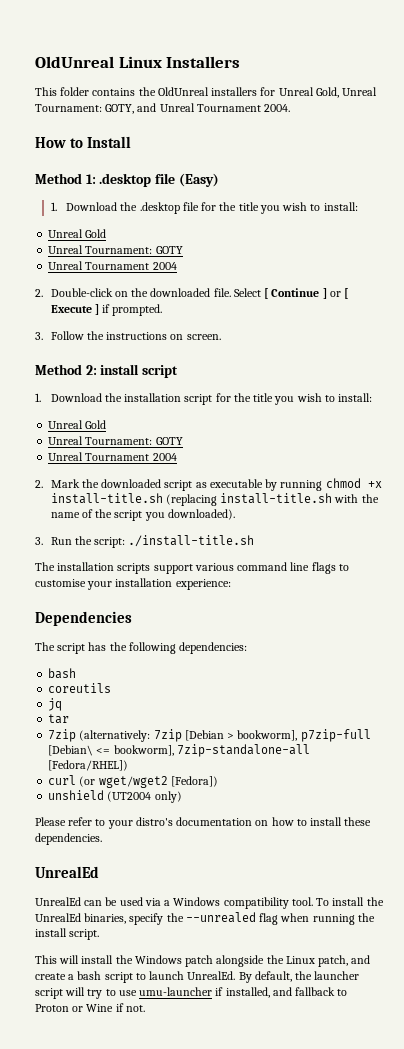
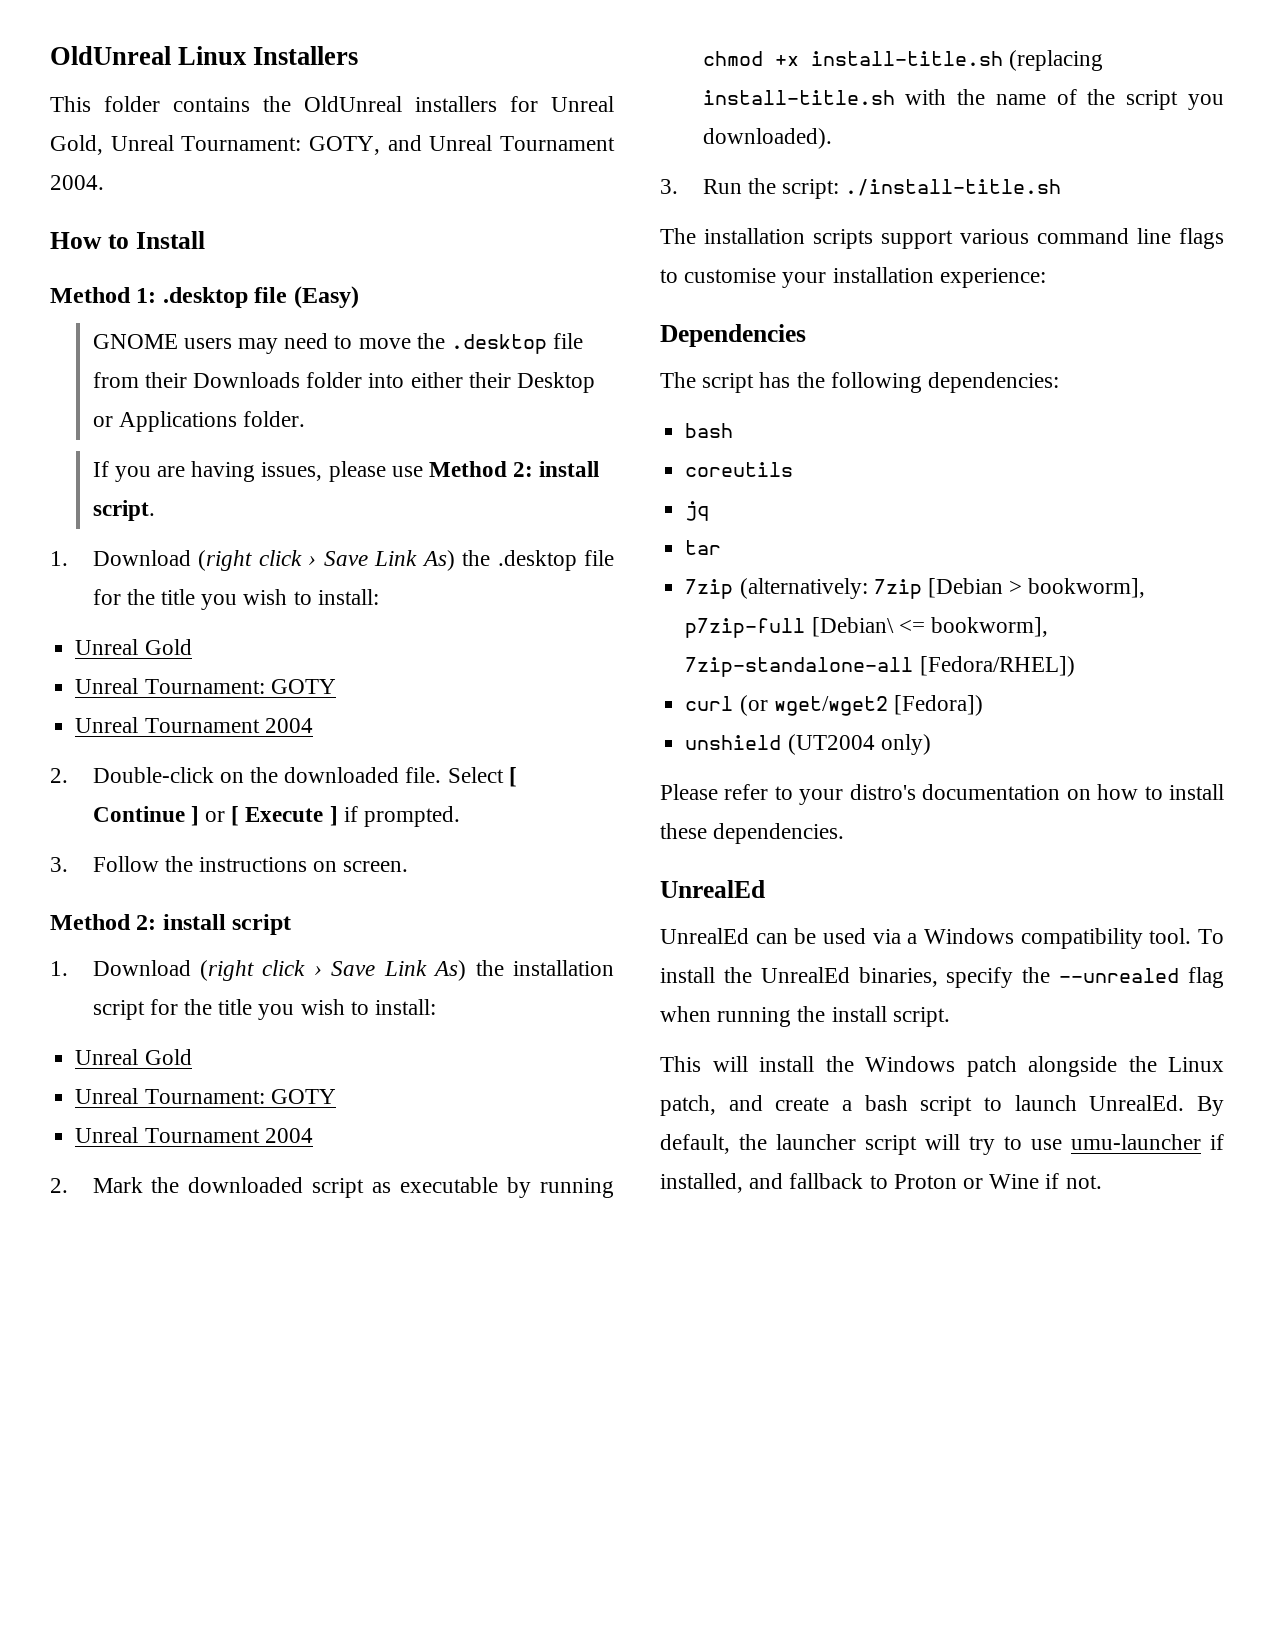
- 1. Download the .desktop file for the title you wish to install:
+ GNOME users may need to move the .desktop file from their Downloads folder into either their Desktop or Applications folder.
+ If you are having issues, please use Method 2: install script.
+ 1. Download (right click › Save Link As) the .desktop file for the title you wish to install:
- 1. Download the installation script for the title you wish to install:
+ 1. Download (right click › Save Link As) the installation script for the title you wish to install:

